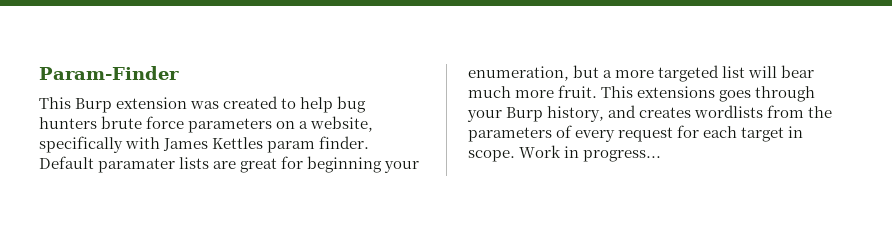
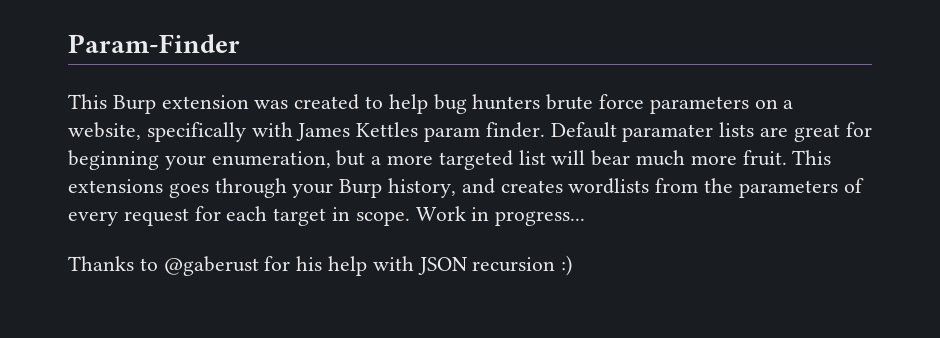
+ Thanks to @gaberust for his help with JSON recursion :)

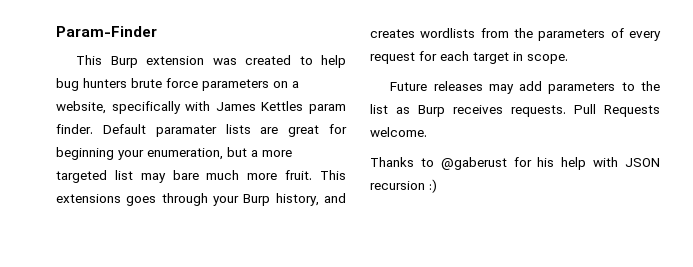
- Default paramater lists are great for beginning your enumeration, but a more targeted list will bear much more fruit.
+ Default paramater lists are great for beginning your enumeration, but a more targeted list may bare much more fruit.
- This extensions goes through your Burp history, and creates wordlists from the parameters of every request for each target in scope. Work in progress...
+ This extensions goes through your Burp history, and creates wordlists from the parameters of every request for each target in scope.
+ Future releases may add parameters to the list as Burp receives requests. Pull Requests welcome.

